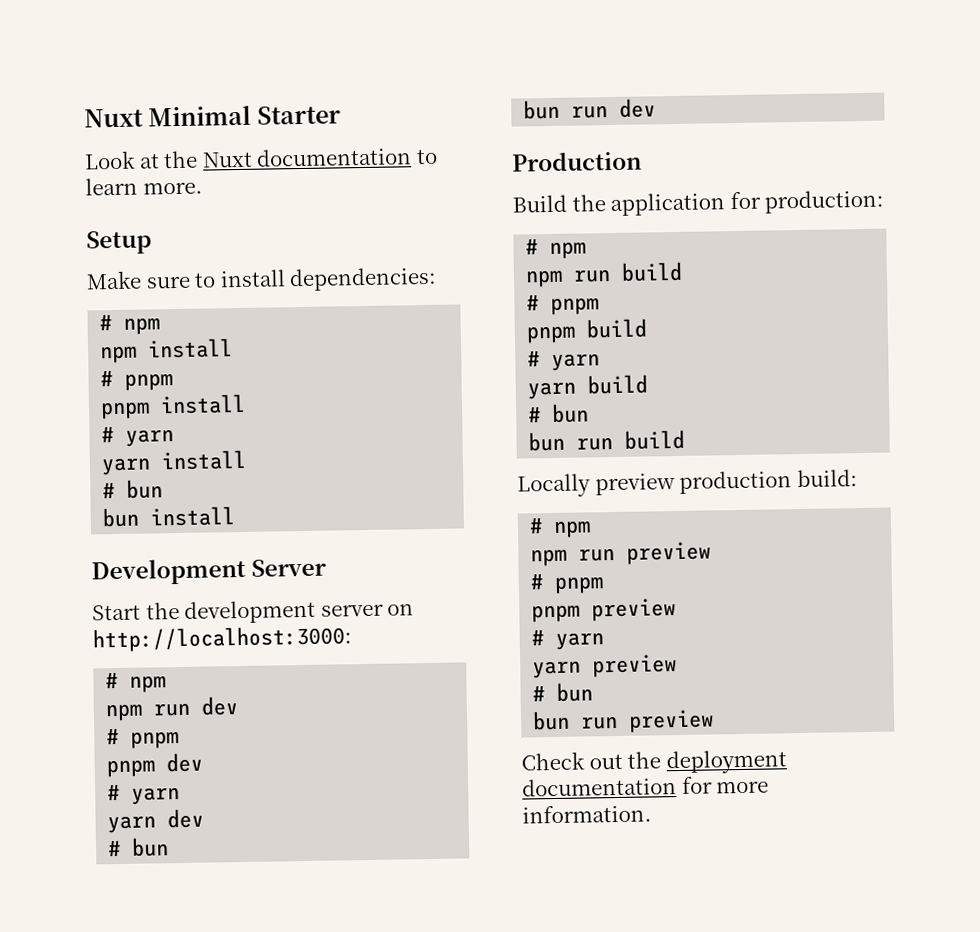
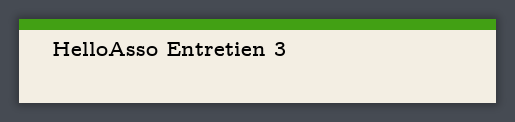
- Nuxt Minimal Starter
- Look at the Nuxt documentation to learn more.
- Setup
- Make sure to install dependencies:
- # npm
- npm install
- # pnpm
- pnpm install
- # yarn
- yarn install
- # bun
- bun install
- Development Server
- Start the development server on http://localhost:3000:
- # npm
- npm run dev
- # pnpm
- pnpm dev
- # yarn
- yarn dev
- # bun
- bun run dev
- Production
- Build the application for production:
- # npm
- npm run build
- # pnpm
- pnpm build
- # yarn
- yarn build
- # bun
- bun run build
- Locally preview production build:
- # npm
- npm run preview
- # pnpm
- pnpm preview
- # yarn
- yarn preview
- # bun
- bun run preview
- Check out the deployment documentation for more information.
+ HelloAsso Entretien 3

